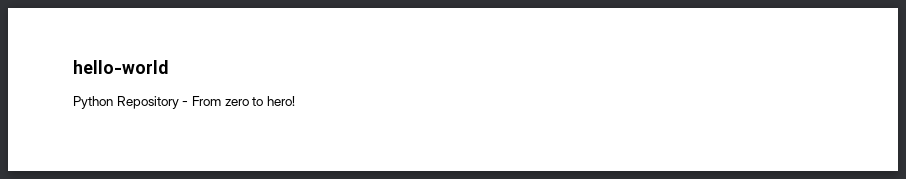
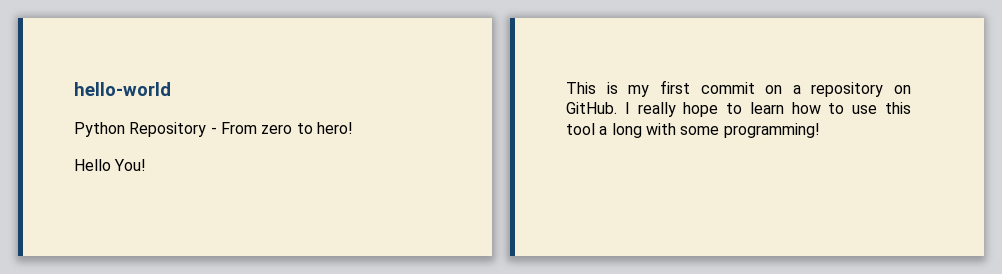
+ Hello You!
+ This is my first commit on a repository on GitHub. I really hope to learn how to use this tool a long with some programming!

